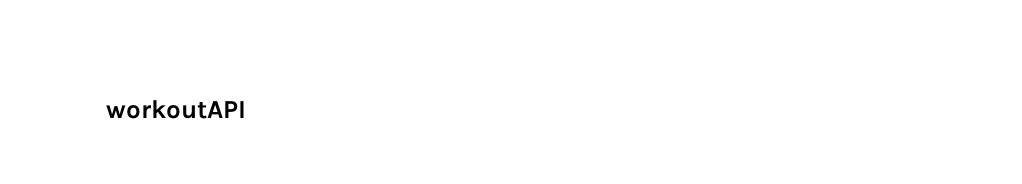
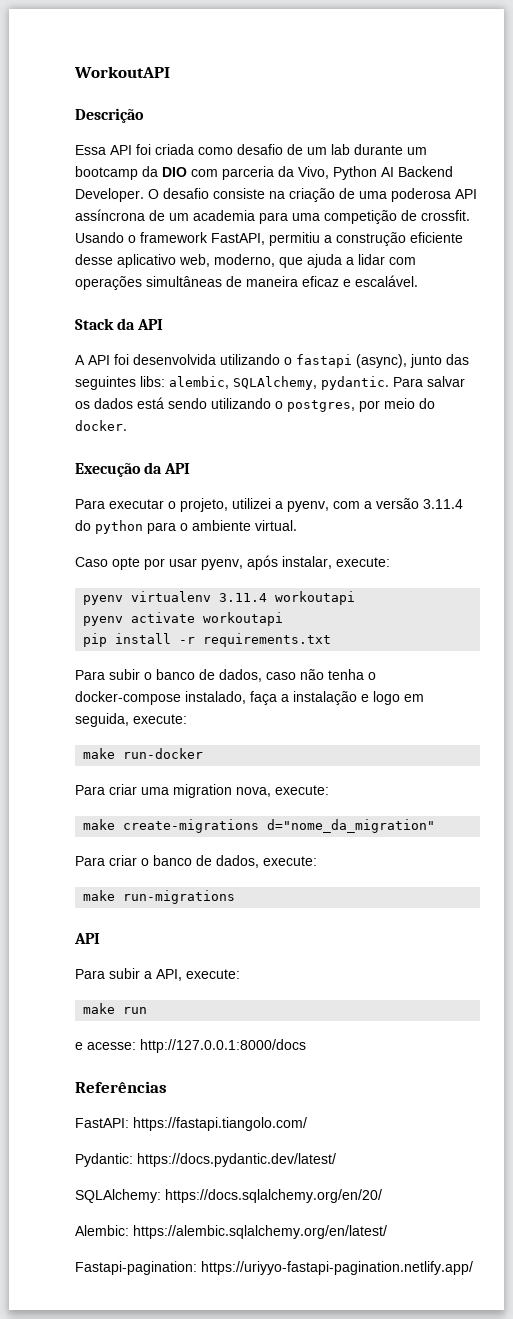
- workoutAPI
+ WorkoutAPI
+ Descrição
+ Essa API foi criada como desafio de um lab durante um bootcamp da DIO com parceria da Vivo, Python AI Backend Developer. O desafio consiste na criação de uma poderosa API assíncrona de um academia para uma competição de crossfit. Usando o framework FastAPI, permitiu a construção eficiente desse aplicativo web, moderno, que ajuda a lidar com operações simultâneas de maneira eficaz e escalável.
+ Stack da API
+ A API foi desenvolvida utilizando o fastapi (async), junto das seguintes libs: alembic, SQLAlchemy, pydantic. Para salvar os dados está sendo utilizando o postgres, por meio do docker.
+ Execução da API
+ Para executar o projeto, utilizei a pyenv, com a versão 3.11.4 do python para o ambiente virtual.
+ Caso opte por usar pyenv, após instalar, execute:
+ pyenv virtualenv 3.11.4 workoutapi
+ pyenv activate workoutapi
+ pip install -r requirements.txt
+ Para subir o banco de dados, caso não tenha o docker-compose instalado, faça a instalação e logo em seguida, execute:
+ make run-docker
+ Para criar uma migration nova, execute:
+ make create-migrations d="nome_da_migration"
+ Para criar o banco de dados, execute:
+ make run-migrations
+ API
+ Para subir a API, execute:
+ make run
+ e acesse: http://127.0.0.1:8000/docs
+ Referências
+ FastAPI: https://fastapi.tiangolo.com/
+ Pydantic: https://docs.pydantic.dev/latest/
+ SQLAlchemy: https://docs.sqlalchemy.org/en/20/
+ Alembic: https://alembic.sqlalchemy.org/en/latest/
+ Fastapi-pagination: https://uriyyo-fastapi-pagination.netlify.app/

